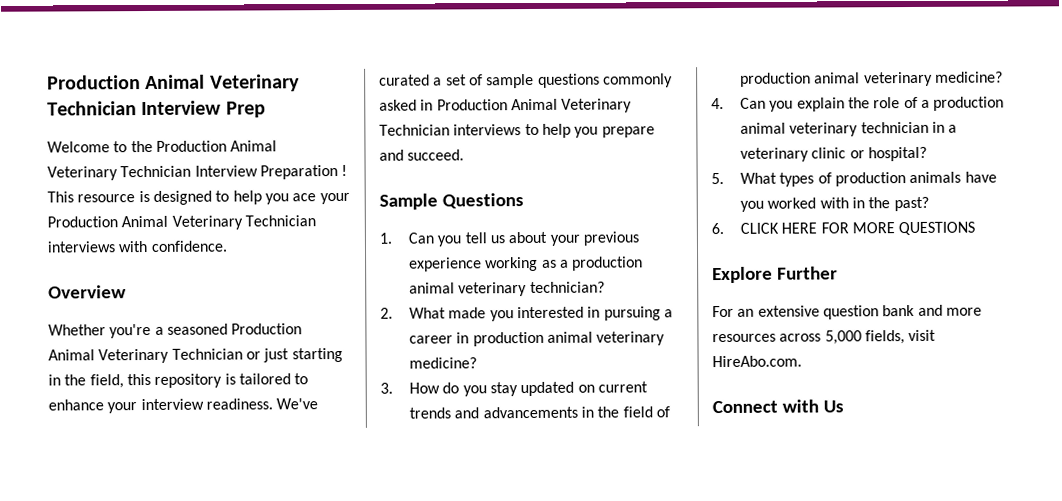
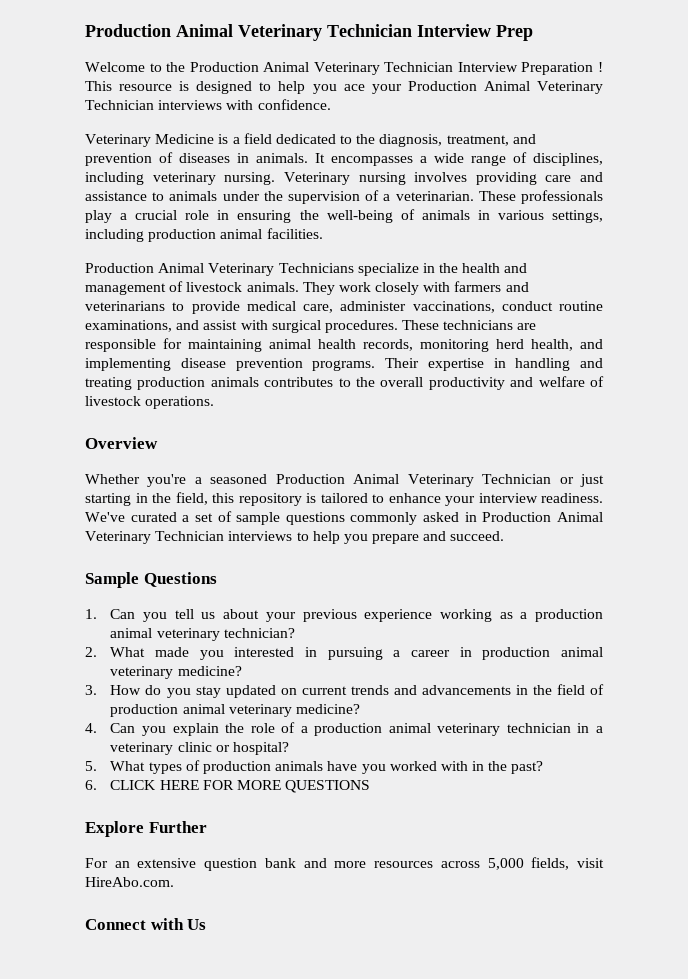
+ Veterinary Medicine is a field dedicated to the diagnosis, treatment, and prevention of diseases in animals. It encompasses a wide range of disciplines, including veterinary nursing. Veterinary nursing involves providing care and assistance to animals under the supervision of a veterinarian. These professionals play a crucial role in ensuring the well-being of animals in various settings, including production animal facilities.
+ Production Animal Veterinary Technicians specialize in the health and management of livestock animals. They work closely with farmers and veterinarians to provide medical care, administer vaccinations, conduct routine examinations, and assist with surgical procedures. These technicians are responsible for maintaining animal health records, monitoring herd health, and implementing disease prevention programs. Their expertise in handling and treating production animals contributes to the overall productivity and welfare of livestock operations.

